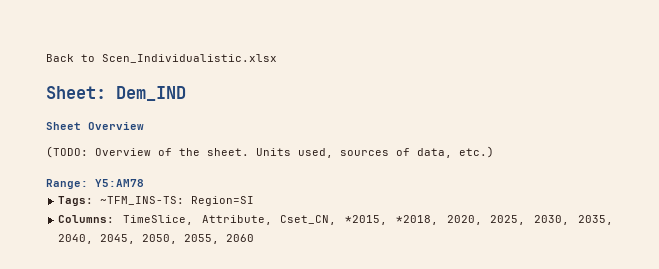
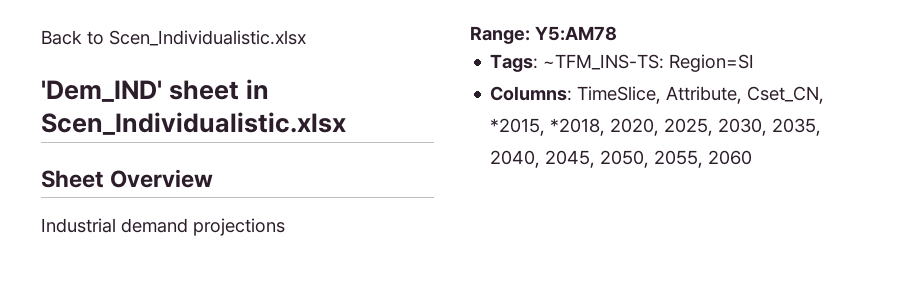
- Sheet: Dem_IND
+ 'Dem_IND' sheet in Scen_Individualistic.xlsx
  Sheet Overview
- (TODO: Overview of the sheet. Units used, sources of data, etc.)
+ Industrial demand projections

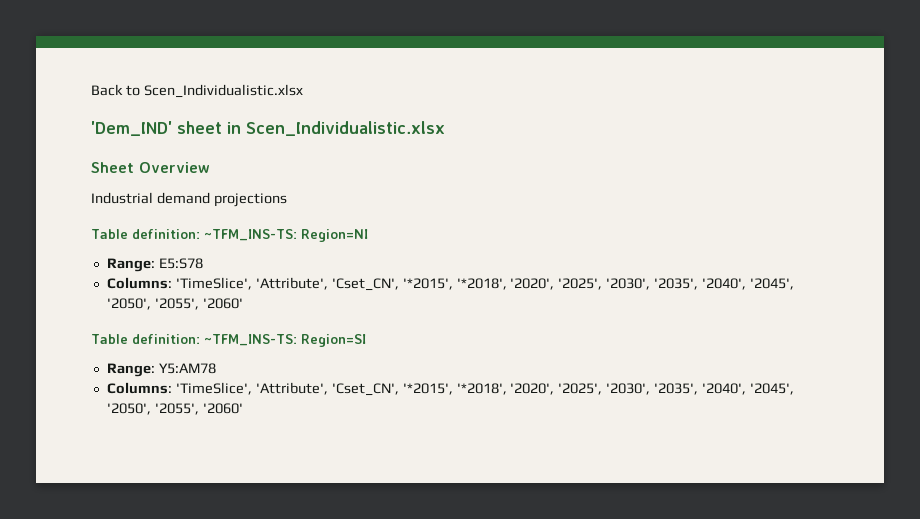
+ Table definition: ~TFM_INS-TS: Region=NI
+ Range: E5:S78
+ Columns: 'TimeSlice', 'Attribute', 'Cset_CN', '*2015', '*2018', '2020', '2025', '2030', '2035', '2040', '2045', '2050', '2055', '2060'
+ Table definition: ~TFM_INS-TS: Region=SI
  Range: Y5:AM78
- Tags: ~TFM_INS-TS: Region=SI
- Columns: TimeSlice, Attribute, Cset_CN, *2015, *2018, 2020, 2025, 2030, 2035, 2040, 2045, 2050, 2055, 2060
+ Columns: 'TimeSlice', 'Attribute', 'Cset_CN', '*2015', '*2018', '2020', '2025', '2030', '2035', '2040', '2045', '2050', '2055', '2060'

